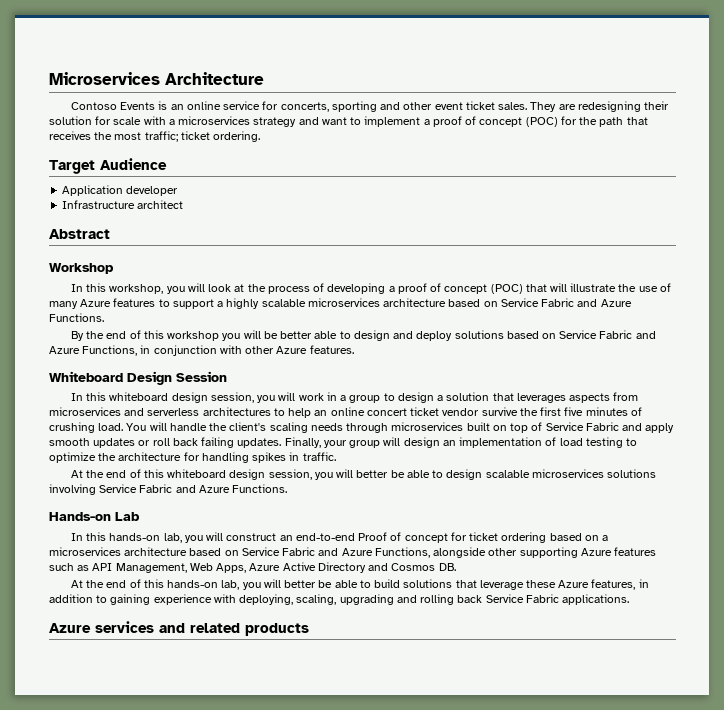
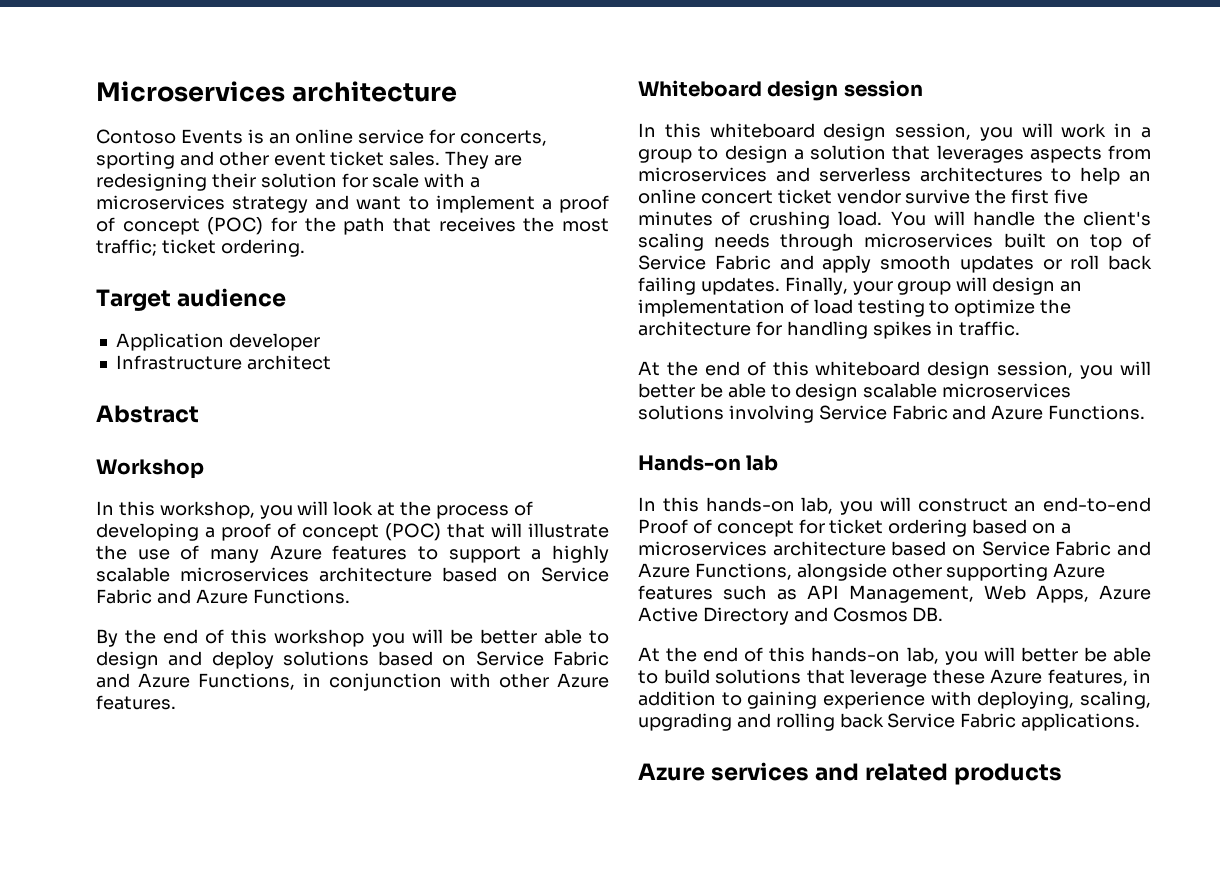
- Microservices Architecture
+ Microservices architecture
- Target Audience
+ Target audience
- Whiteboard Design Session
+ Whiteboard design session
- Hands-on Lab
+ Hands-on lab

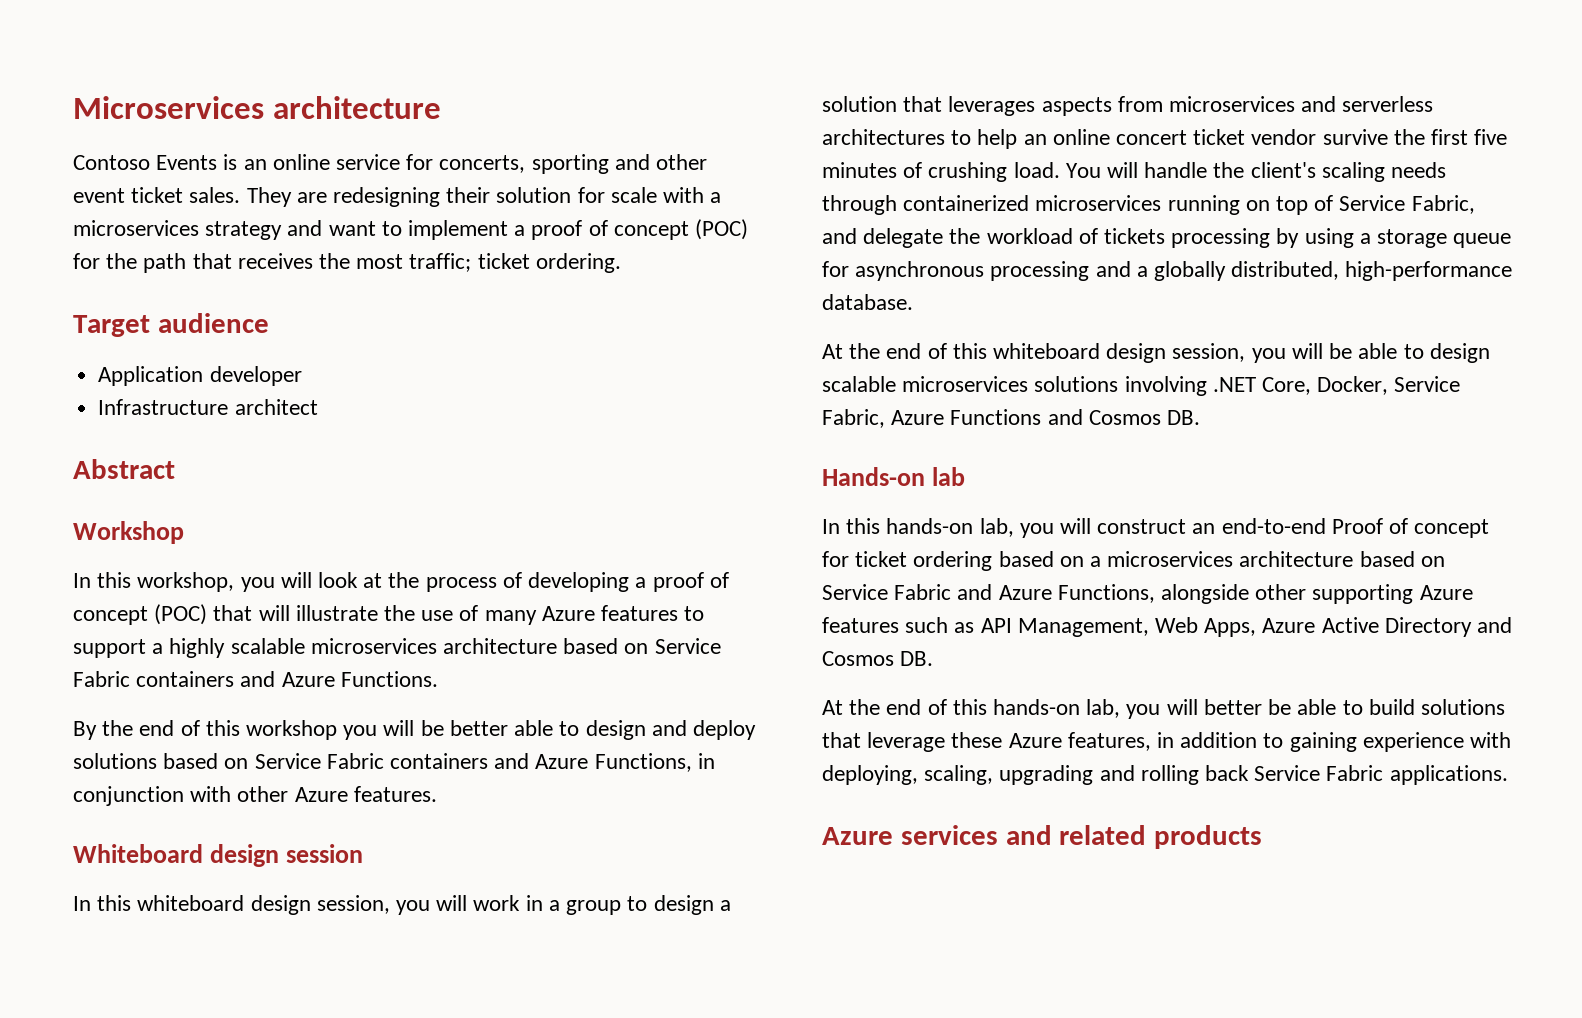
- In this workshop, you will look at the process of developing a proof of concept (POC) that will illustrate the use of many Azure features to support a highly scalable microservices architecture based on Service Fabric and Azure Functions.
+ In this workshop, you will look at the process of developing a proof of concept (POC) that will illustrate the use of many Azure features to support a highly scalable microservices architecture based on Service Fabric containers and Azure Functions.
- By the end of this workshop you will be better able to design and deploy solutions based on Service Fabric and Azure Functions, in conjunction with other Azure features.
+ By the end of this workshop you will be better able to design and deploy solutions based on Service Fabric containers and Azure Functions, in conjunction with other Azure features.
- You will handle the client's scaling needs through microservices built on top of Service Fabric and apply smooth updates or roll back failing updates. Finally, your group will design an implementation of load testing to optimize the architecture for handling spikes in traffic.
+ You will handle the client's scaling needs through containerized microservices running on top of Service Fabric, and delegate the workload of tickets processing by using a storage queue for asynchronous processing and a globally distributed, high-performance database.
- At the end of this whiteboard design session, you will better be able to design scalable microservices solutions involving Service Fabric and Azure Functions.
+ At the end of this whiteboard design session, you will be able to design scalable microservices solutions involving .NET Core, Docker, Service Fabric, Azure Functions and Cosmos DB.

